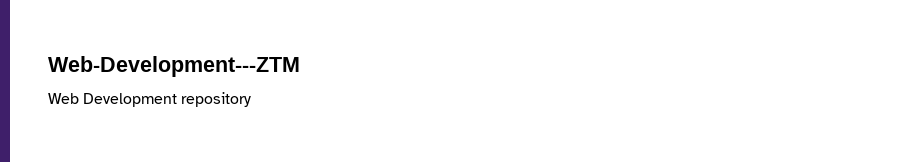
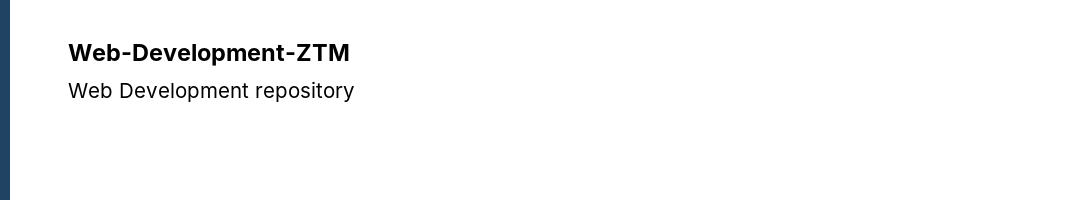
- Web-Development---ZTM
+ Web-Development-ZTM

